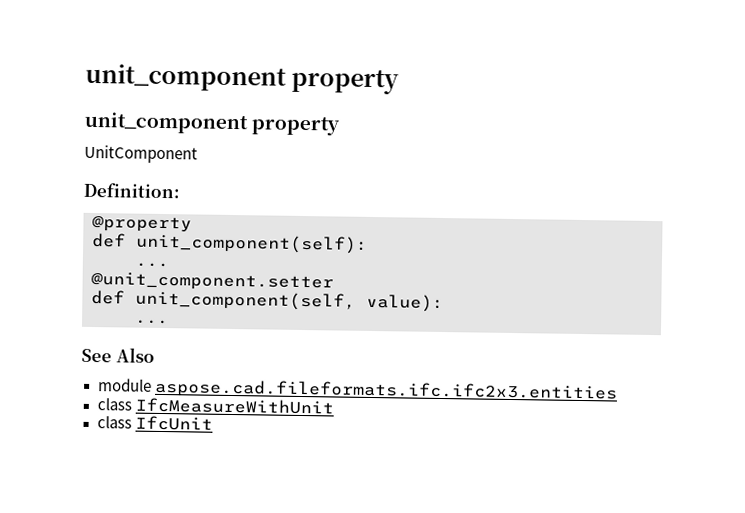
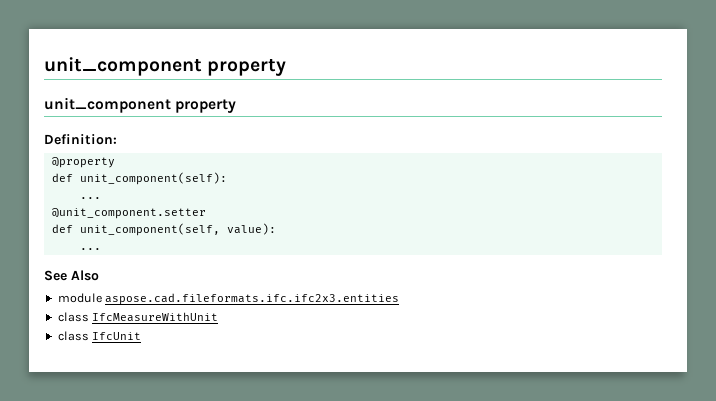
- UnitComponent

